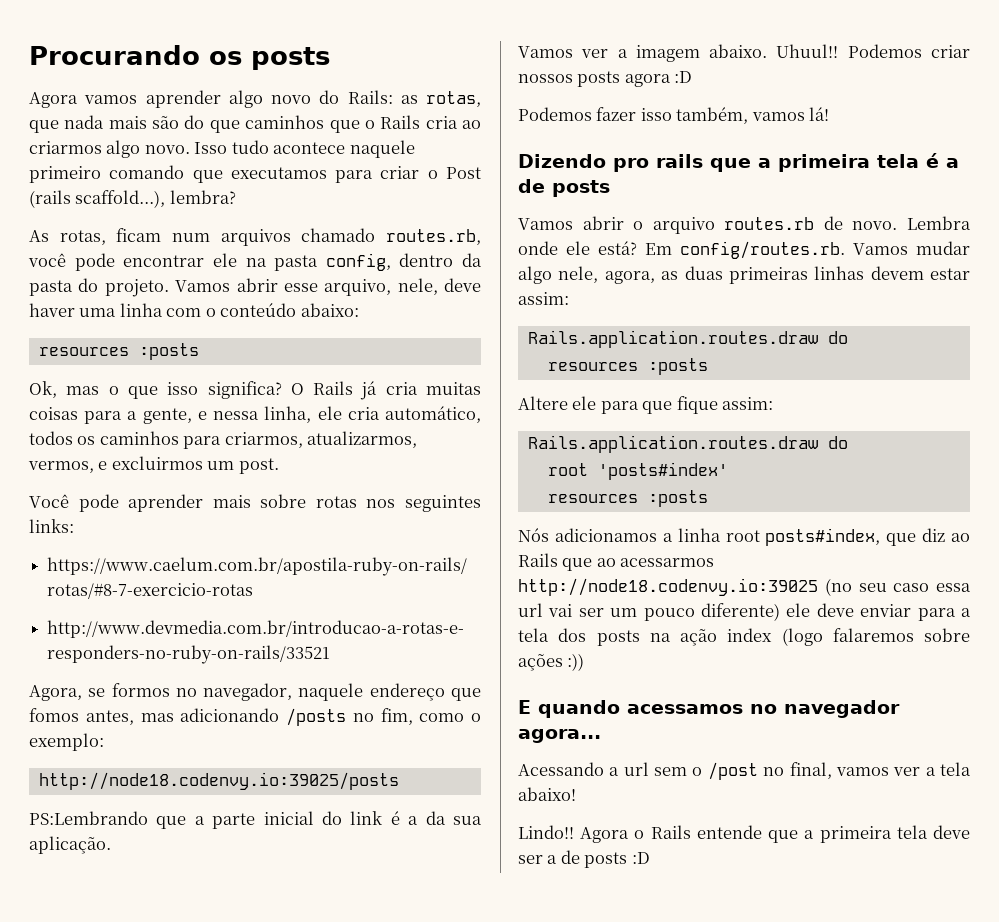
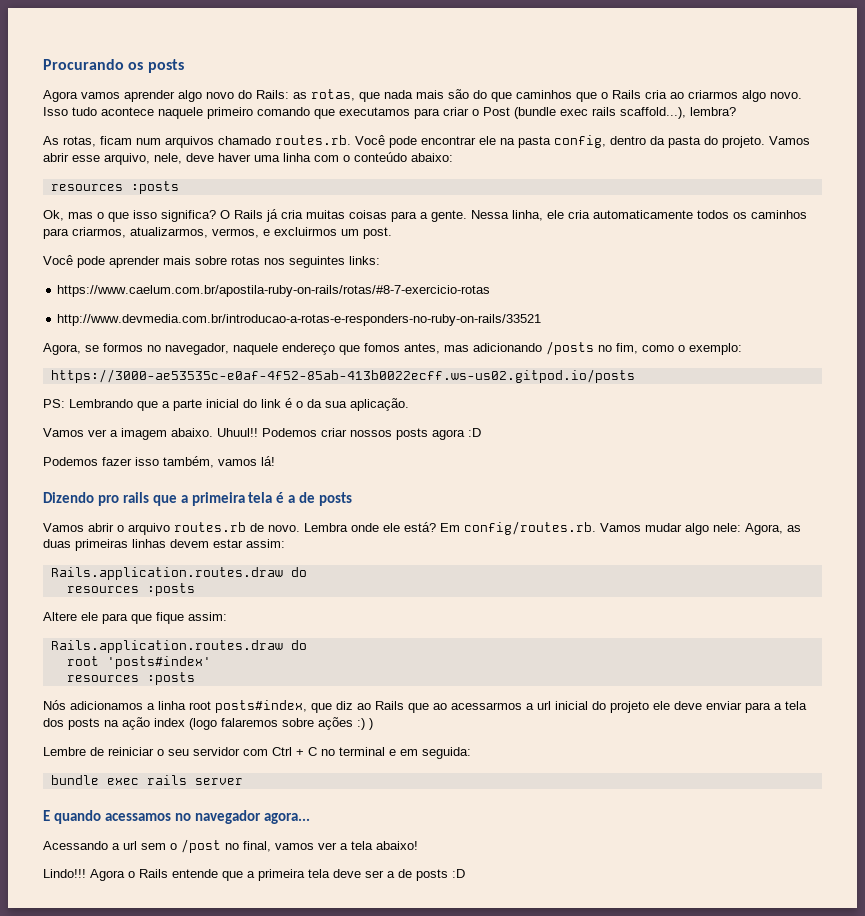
- Isso tudo acontece naquele primeiro comando que executamos para criar o Post (rails scaffold...), lembra?
+ Isso tudo acontece naquele primeiro comando que executamos para criar o Post (bundle exec rails scaffold...), lembra?
- As rotas, ficam num arquivos chamado routes.rb, você pode encontrar ele na pasta config, dentro da pasta do projeto.
+ As rotas, ficam num arquivos chamado routes.rb. Você pode encontrar ele na pasta config, dentro da pasta do projeto.
- O Rails já cria muitas coisas para a gente, e nessa linha, ele cria automático, todos os caminhos para criarmos, atualizarmos, vermos, e excluirmos um post.
+ O Rails já cria muitas coisas para a gente. Nessa linha, ele cria automaticamente todos os caminhos para criarmos, atualizarmos, vermos, e excluirmos um post.
- http://node18.codenvy.io:39025/posts
- PS:Lembrando que a parte inicial do link é a da sua aplicação.
+ https://3000-ae53535c-e0af-4f52-85ab-413b0022ecff.ws-us02.gitpod.io/posts
+ PS: Lembrando que a parte inicial do link é o da sua aplicação.
- Em config/routes.rb. Vamos mudar algo nele, agora, as duas primeiras linhas devem estar assim:
+ Em config/routes.rb. Vamos mudar algo nele: Agora, as duas primeiras linhas devem estar assim:
- Nós adicionamos a linha root posts#index, que diz ao Rails que ao acessarmos http://node18.codenvy.io:39025 (no seu caso essa url vai ser um pouco diferente) ele deve enviar para a tela dos posts na ação index (logo falaremos sobre ações :))
+ Nós adicionamos a linha root posts#index, que diz ao Rails que ao acessarmos a url inicial do projeto ele deve enviar para a tela dos posts na ação index (logo falaremos sobre ações :) )
+ Lembre de reiniciar o seu servidor com Ctrl + C no terminal e em seguida:
+ bundle exec rails server
- Lindo!!
+ Lindo!!!

